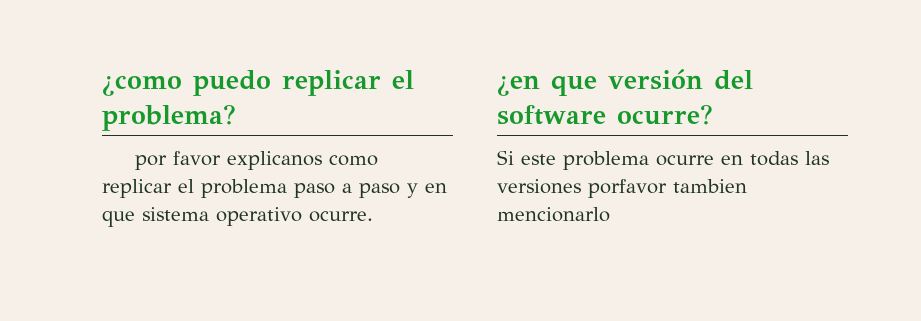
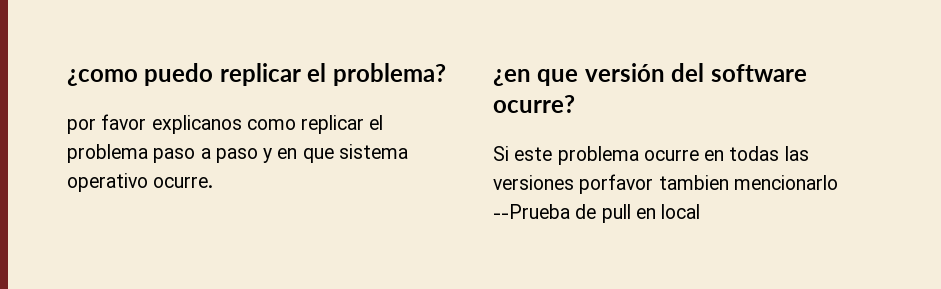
- Si este problema ocurre en todas las versiones porfavor tambien mencionarlo
+ Si este problema ocurre en todas las versiones porfavor tambien mencionarlo --Prueba de pull en local

